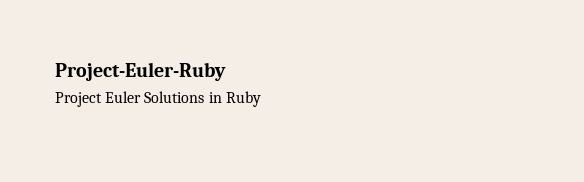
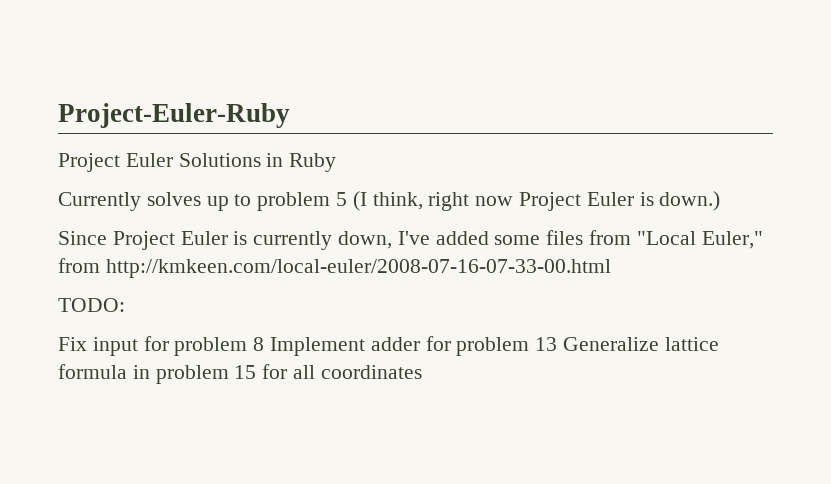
+ Currently solves up to problem 5 (I think, right now Project Euler is down.)
+ Since Project Euler is currently down, I've added some files from "Local Euler," from http://kmkeen.com/local-euler/2008-07-16-07-33-00.html
+ TODO:
+ Fix input for problem 8 Implement adder for problem 13 Generalize lattice formula in problem 15 for all coordinates

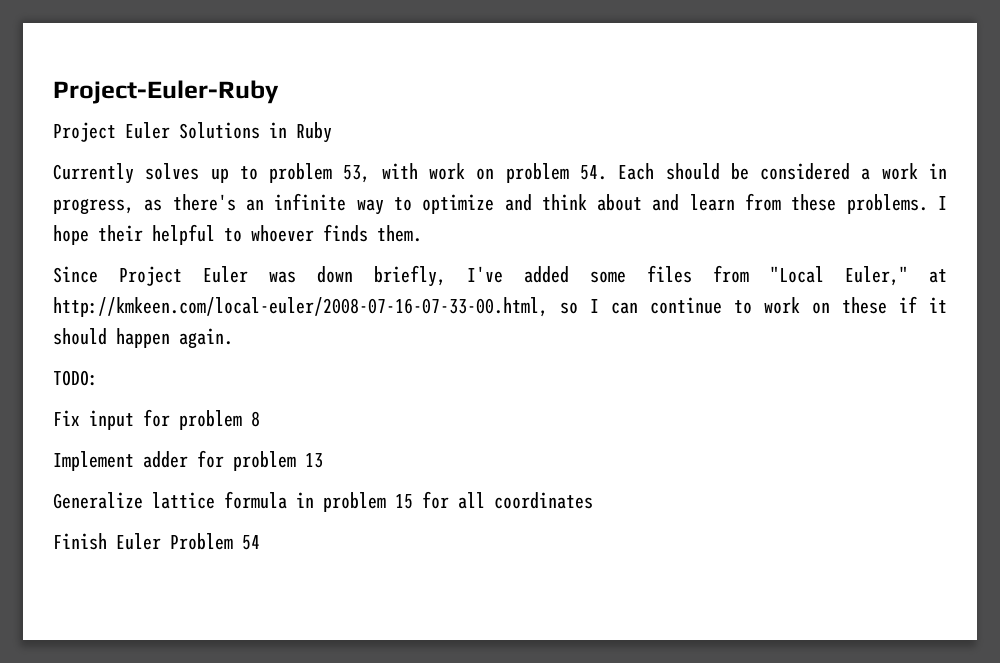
- Currently solves up to problem 5 (I think, right now Project Euler is down.)
+ Currently solves up to problem 53, with work on problem 54. Each should be considered a work in progress, as there's an infinite way to optimize and think about and learn from these problems. I hope their helpful to whoever finds them.
- Since Project Euler is currently down, I've added some files from "Local Euler," from http://kmkeen.com/local-euler/2008-07-16-07-33-00.html
+ Since Project Euler was down briefly, I've added some files from "Local Euler," at http://kmkeen.com/local-euler/2008-07-16-07-33-00.html, so I can continue to work on these if it should happen again.
- Fix input for problem 8 Implement adder for problem 13 Generalize lattice formula in problem 15 for all coordinates
+ Fix input for problem 8
+ Implement adder for problem 13
+ Generalize lattice formula in problem 15 for all coordinates
+ Finish Euler Problem 54

